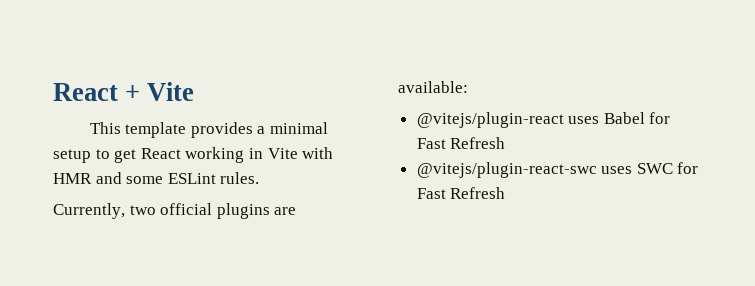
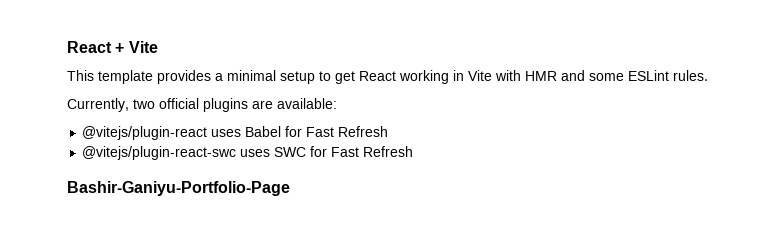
+ Bashir-Ganiyu-Portfolio-Page

